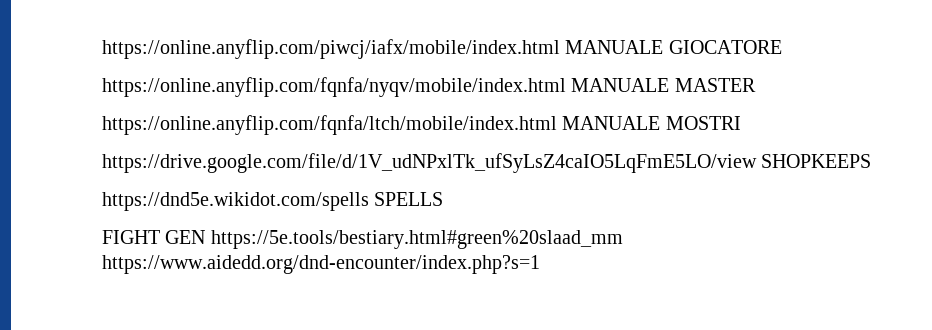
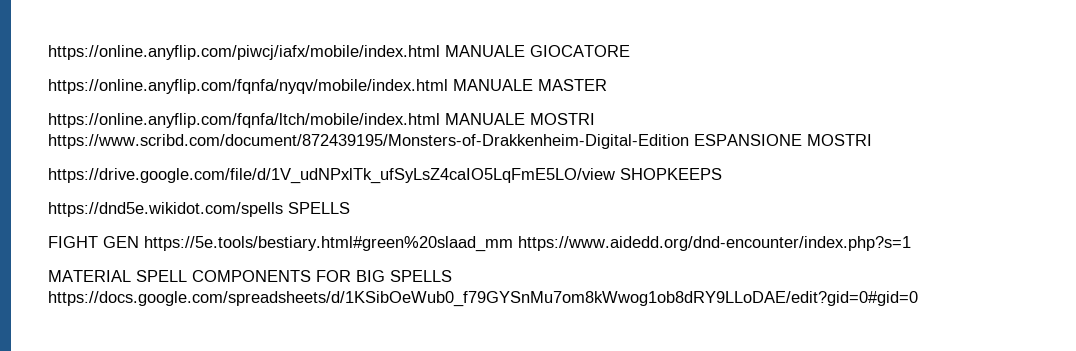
- https://online.anyflip.com/fqnfa/ltch/mobile/index.html MANUALE MOSTRI
+ https://online.anyflip.com/fqnfa/ltch/mobile/index.html MANUALE MOSTRI https://www.scribd.com/document/872439195/Monsters-of-Drakkenheim-Digital-Edition ESPANSIONE MOSTRI
+ MATERIAL SPELL COMPONENTS FOR BIG SPELLS https://docs.google.com/spreadsheets/d/1KSibOeWub0_f79GYSnMu7om8kWwog1ob8dRY9LLoDAE/edit?gid=0#gid=0

